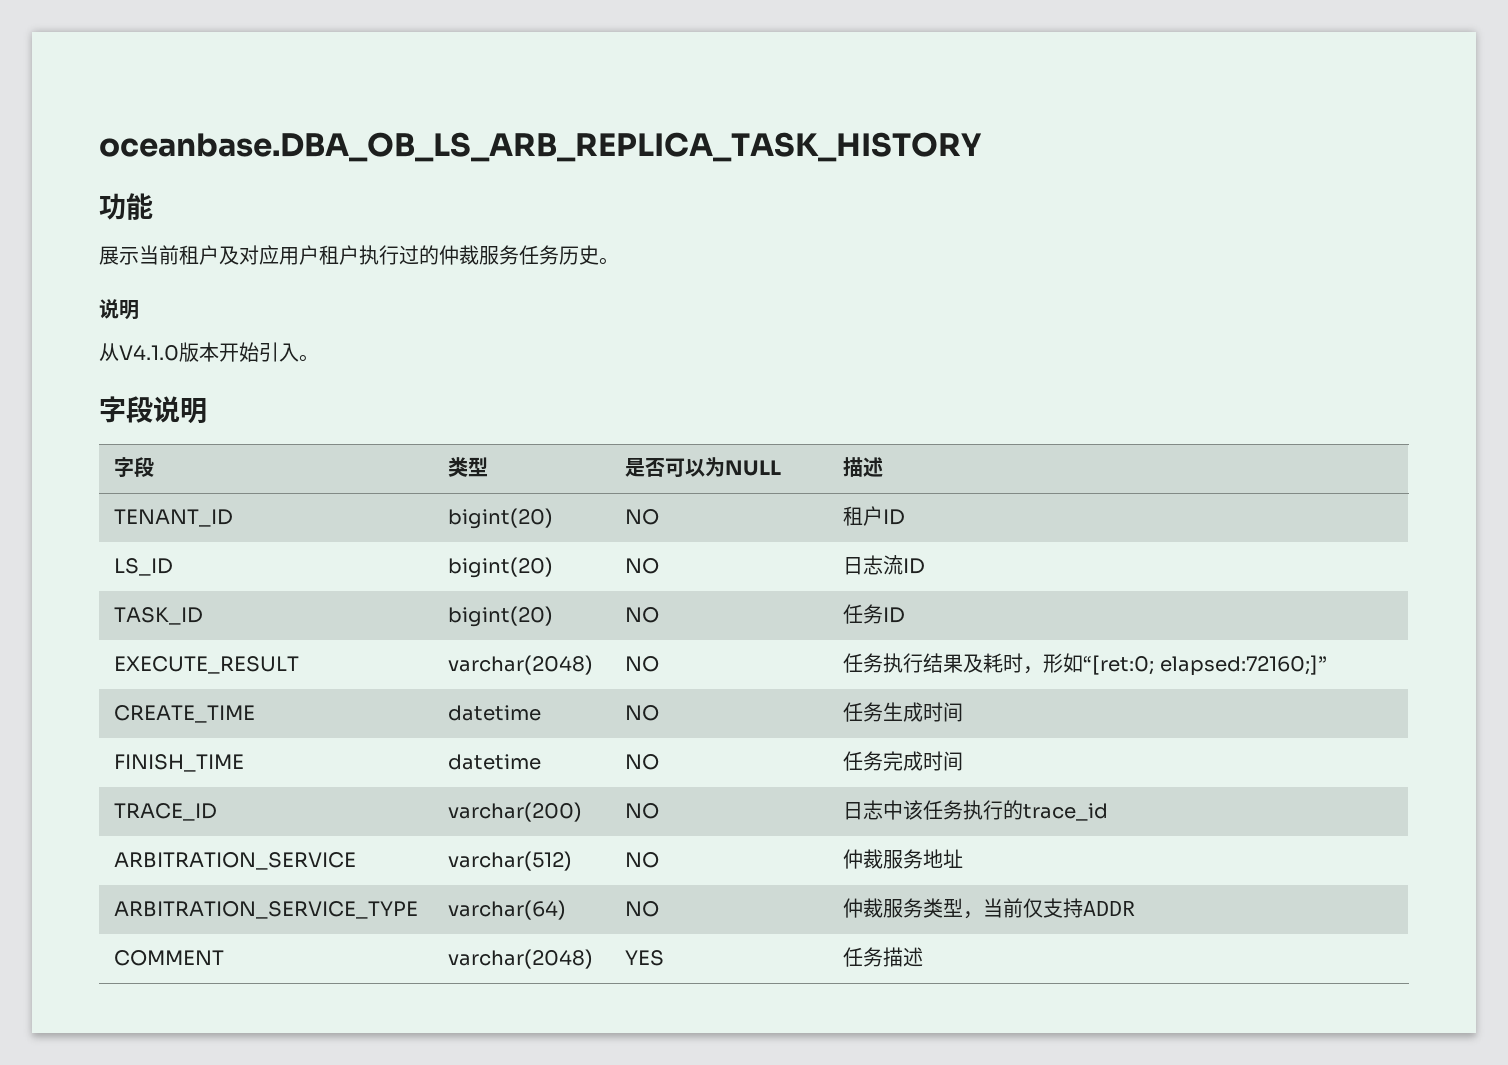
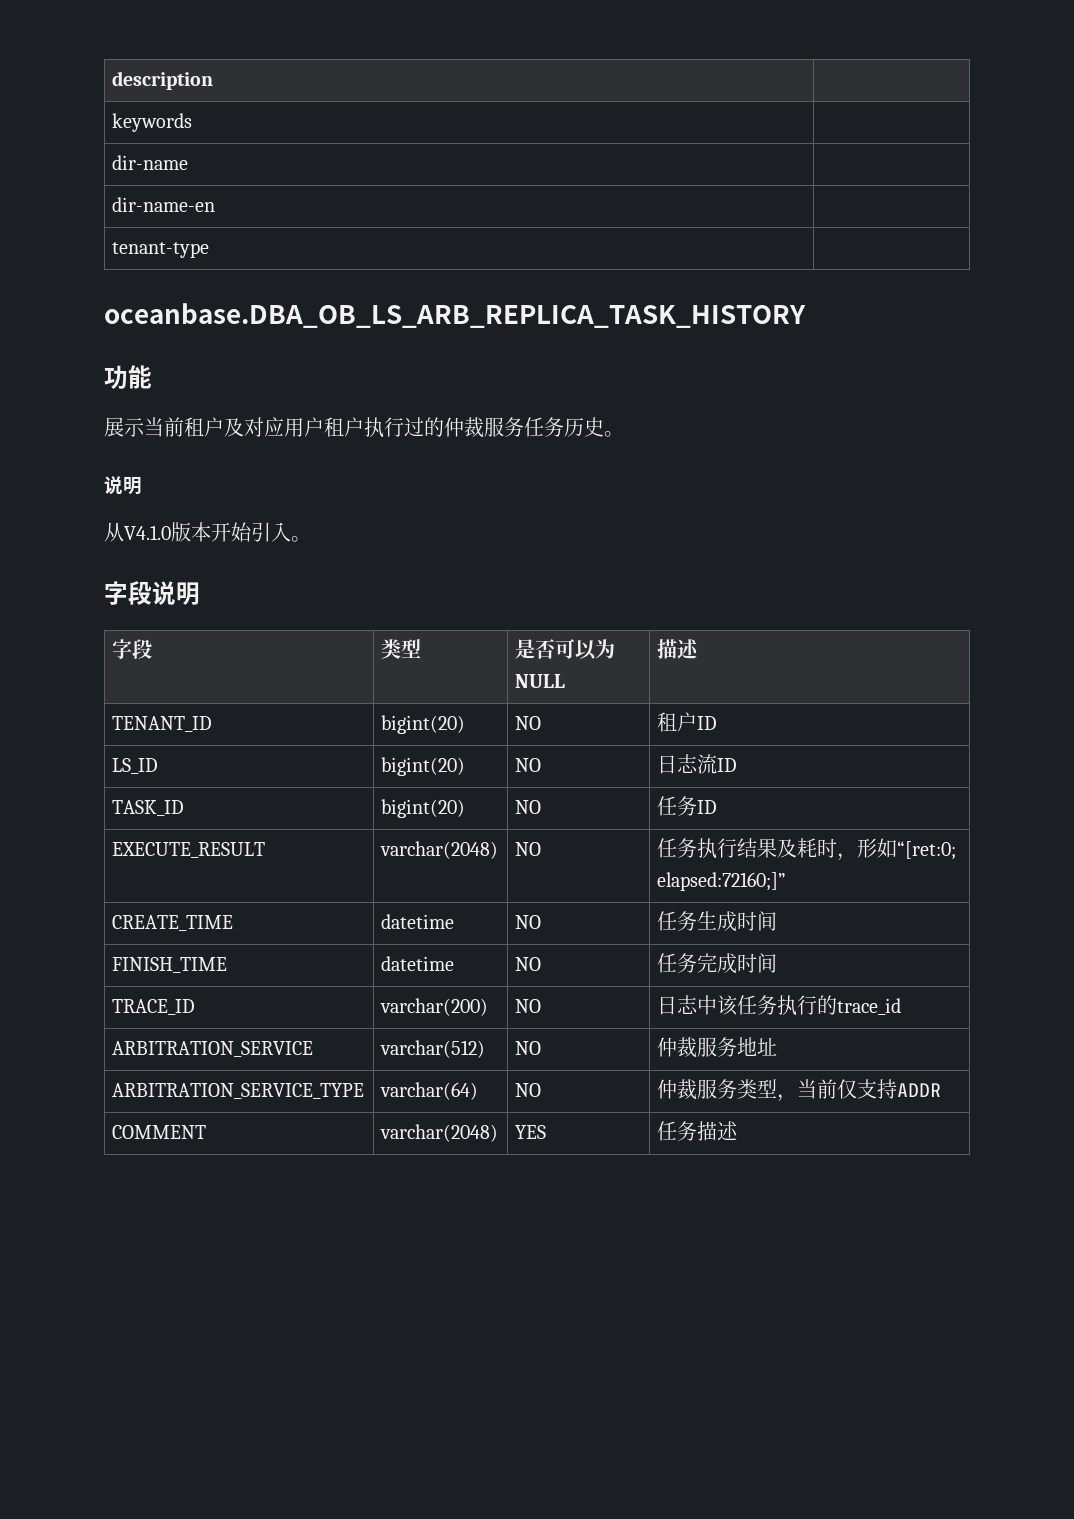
+ description |
+ keywords |
+ dir-name |
+ dir-name-en |
+ tenant-type |

